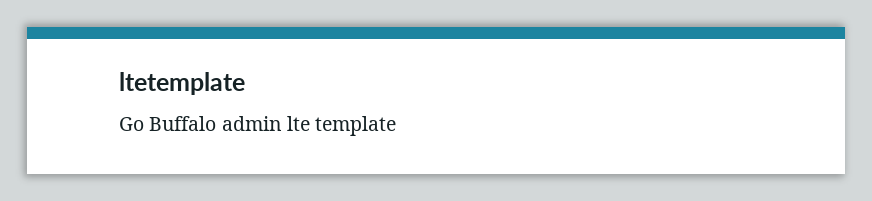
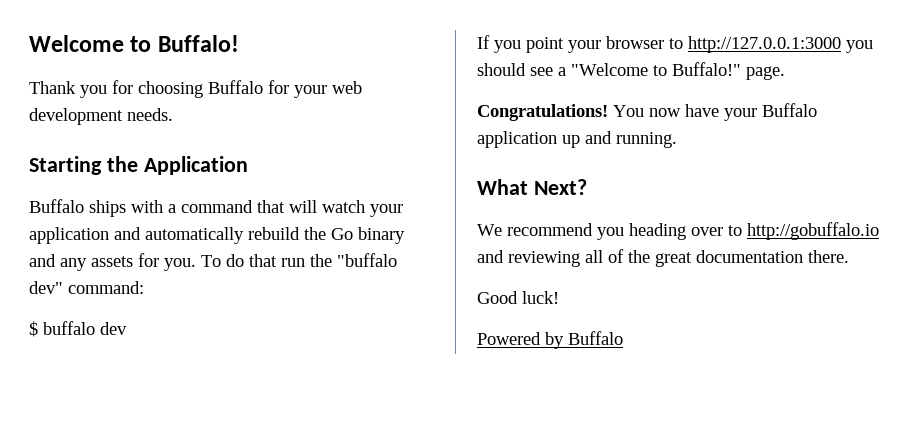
- ltetemplate
- Go Buffalo admin lte template
+ Welcome to Buffalo!
+ Thank you for choosing Buffalo for your web development needs.
+ Starting the Application
+ Buffalo ships with a command that will watch your application and automatically rebuild the Go binary and any assets for you. To do that run the "buffalo dev" command:
+ $ buffalo dev
+ If you point your browser to http://127.0.0.1:3000 you should see a "Welcome to Buffalo!" page.
+ Congratulations! You now have your Buffalo application up and running.
+ What Next?
+ We recommend you heading over to http://gobuffalo.io and reviewing all of the great documentation there.
+ Good luck!
+ Powered by Buffalo

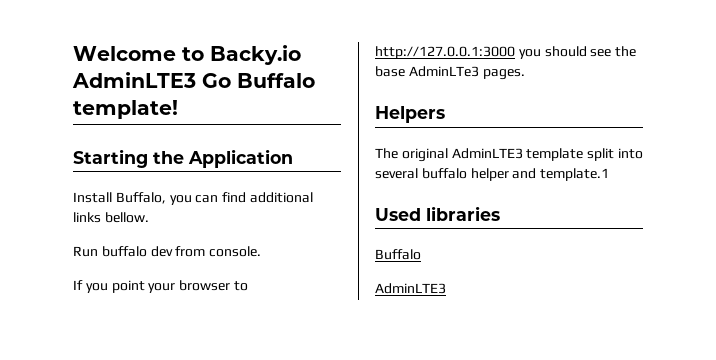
- Welcome to Buffalo!
- Thank you for choosing Buffalo for your web development needs.
+ Welcome to Backy.io AdminLTE3 Go Buffalo template!
  Starting the Application
- Buffalo ships with a command that will watch your application and automatically rebuild the Go binary and any assets for you. To do that run the "buffalo dev" command:
- $ buffalo dev
+ Install Buffalo, you can find additional links bellow.
+ Run buffalo dev from console.
- If you point your browser to http://127.0.0.1:3000 you should see a "Welcome to Buffalo!" page.
- Congratulations! You now have your Buffalo application up and running.
- What Next?
- We recommend you heading over to http://gobuffalo.io and reviewing all of the great documentation there.
- Good luck!
- Powered by Buffalo
+ If you point your browser to http://127.0.0.1:3000 you should see the base AdminLTe3 pages.
+ Helpers
+ The original AdminLTE3 template split into several buffalo helper and template.1
+ Used libraries
+ Buffalo
+ AdminLTE3

